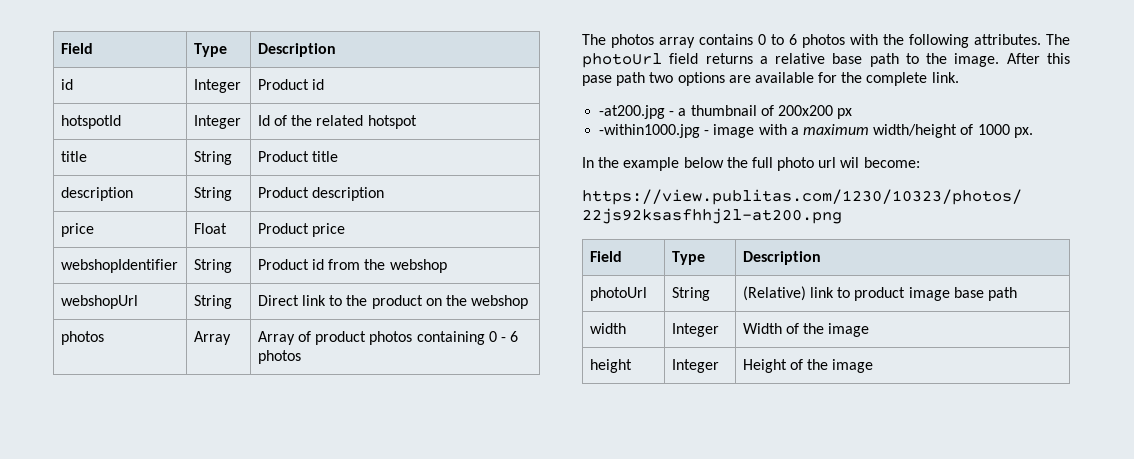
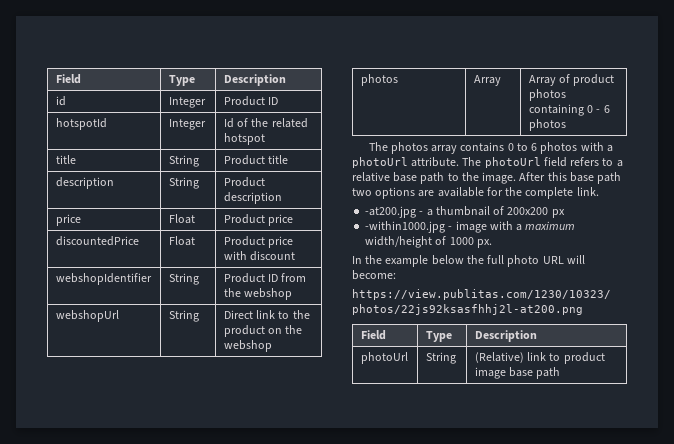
- id | Integer | Product id
+ id | Integer | Product ID
+ discountedPrice | Float | Product price with discount
- webshopIdentifier | String | Product id from the webshop
+ webshopIdentifier | String | Product ID from the webshop
- The photos array contains 0 to 6 photos with the following attributes.
+ The photos array contains 0 to 6 photos with a photoUrl attribute.
- The photoUrl field returns a relative base path to the image.
+ The photoUrl field refers to a relative base path to the image.
- After this pase path two options are available for the complete link.
+ After this base path two options are available for the complete link.
- In the example below the full photo url wil become:
+ In the example below the full photo URL will become:
- width | Integer | Width of the image
- height | Integer | Height of the image

